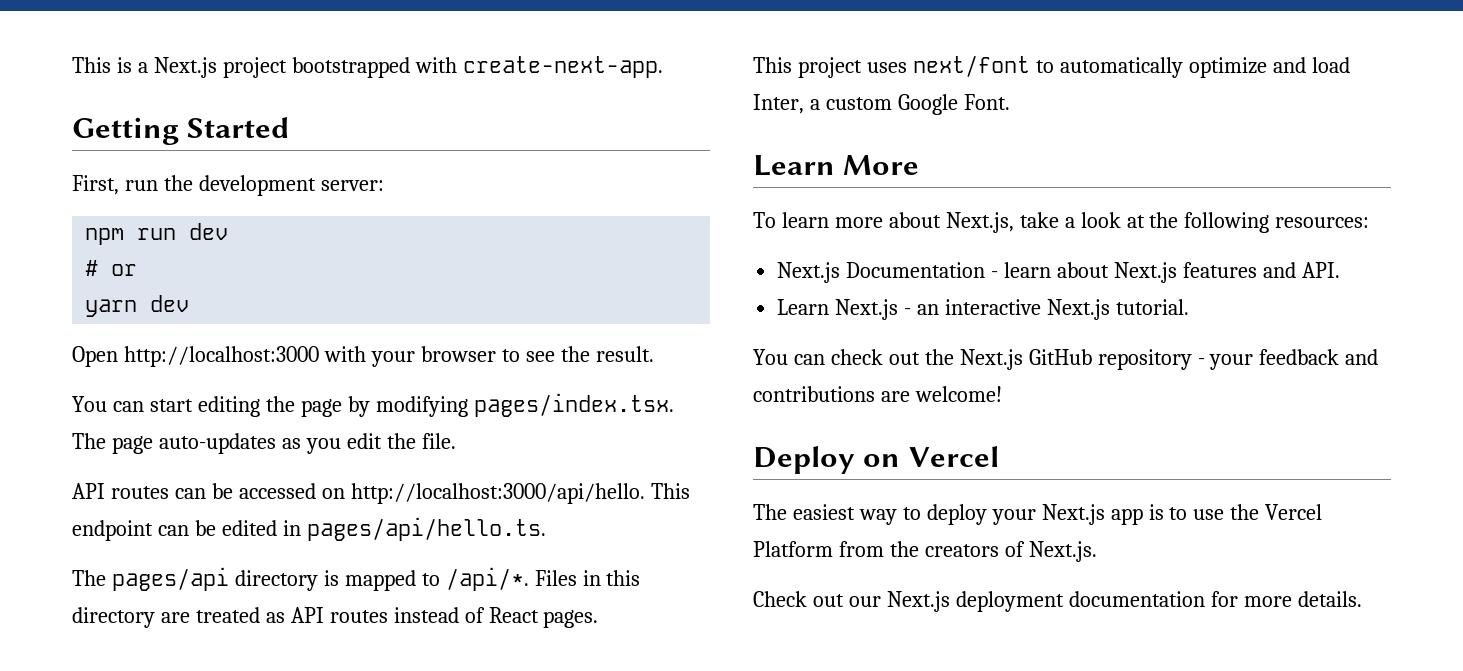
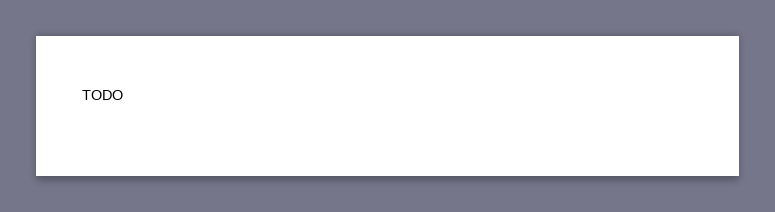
- This is a Next.js project bootstrapped with create-next-app.
- Getting Started
- First, run the development server:
- npm run dev
- # or
- yarn dev
- Open http://localhost:3000 with your browser to see the result.
- You can start editing the page by modifying pages/index.tsx. The page auto-updates as you edit the file.
- API routes can be accessed on http://localhost:3000/api/hello. This endpoint can be edited in pages/api/hello.ts.
- The pages/api directory is mapped to /api/*. Files in this directory are treated as API routes instead of React pages.
- This project uses next/font to automatically optimize and load Inter, a custom Google Font.
- Learn More
- To learn more about Next.js, take a look at the following resources:
- Next.js Documentation - learn about Next.js features and API.
- Learn Next.js - an interactive Next.js tutorial.
- You can check out the Next.js GitHub repository - your feedback and contributions are welcome!
- Deploy on Vercel
- The easiest way to deploy your Next.js app is to use the Vercel Platform from the creators of Next.js.
- Check out our Next.js deployment documentation for more details.
+ TODO

